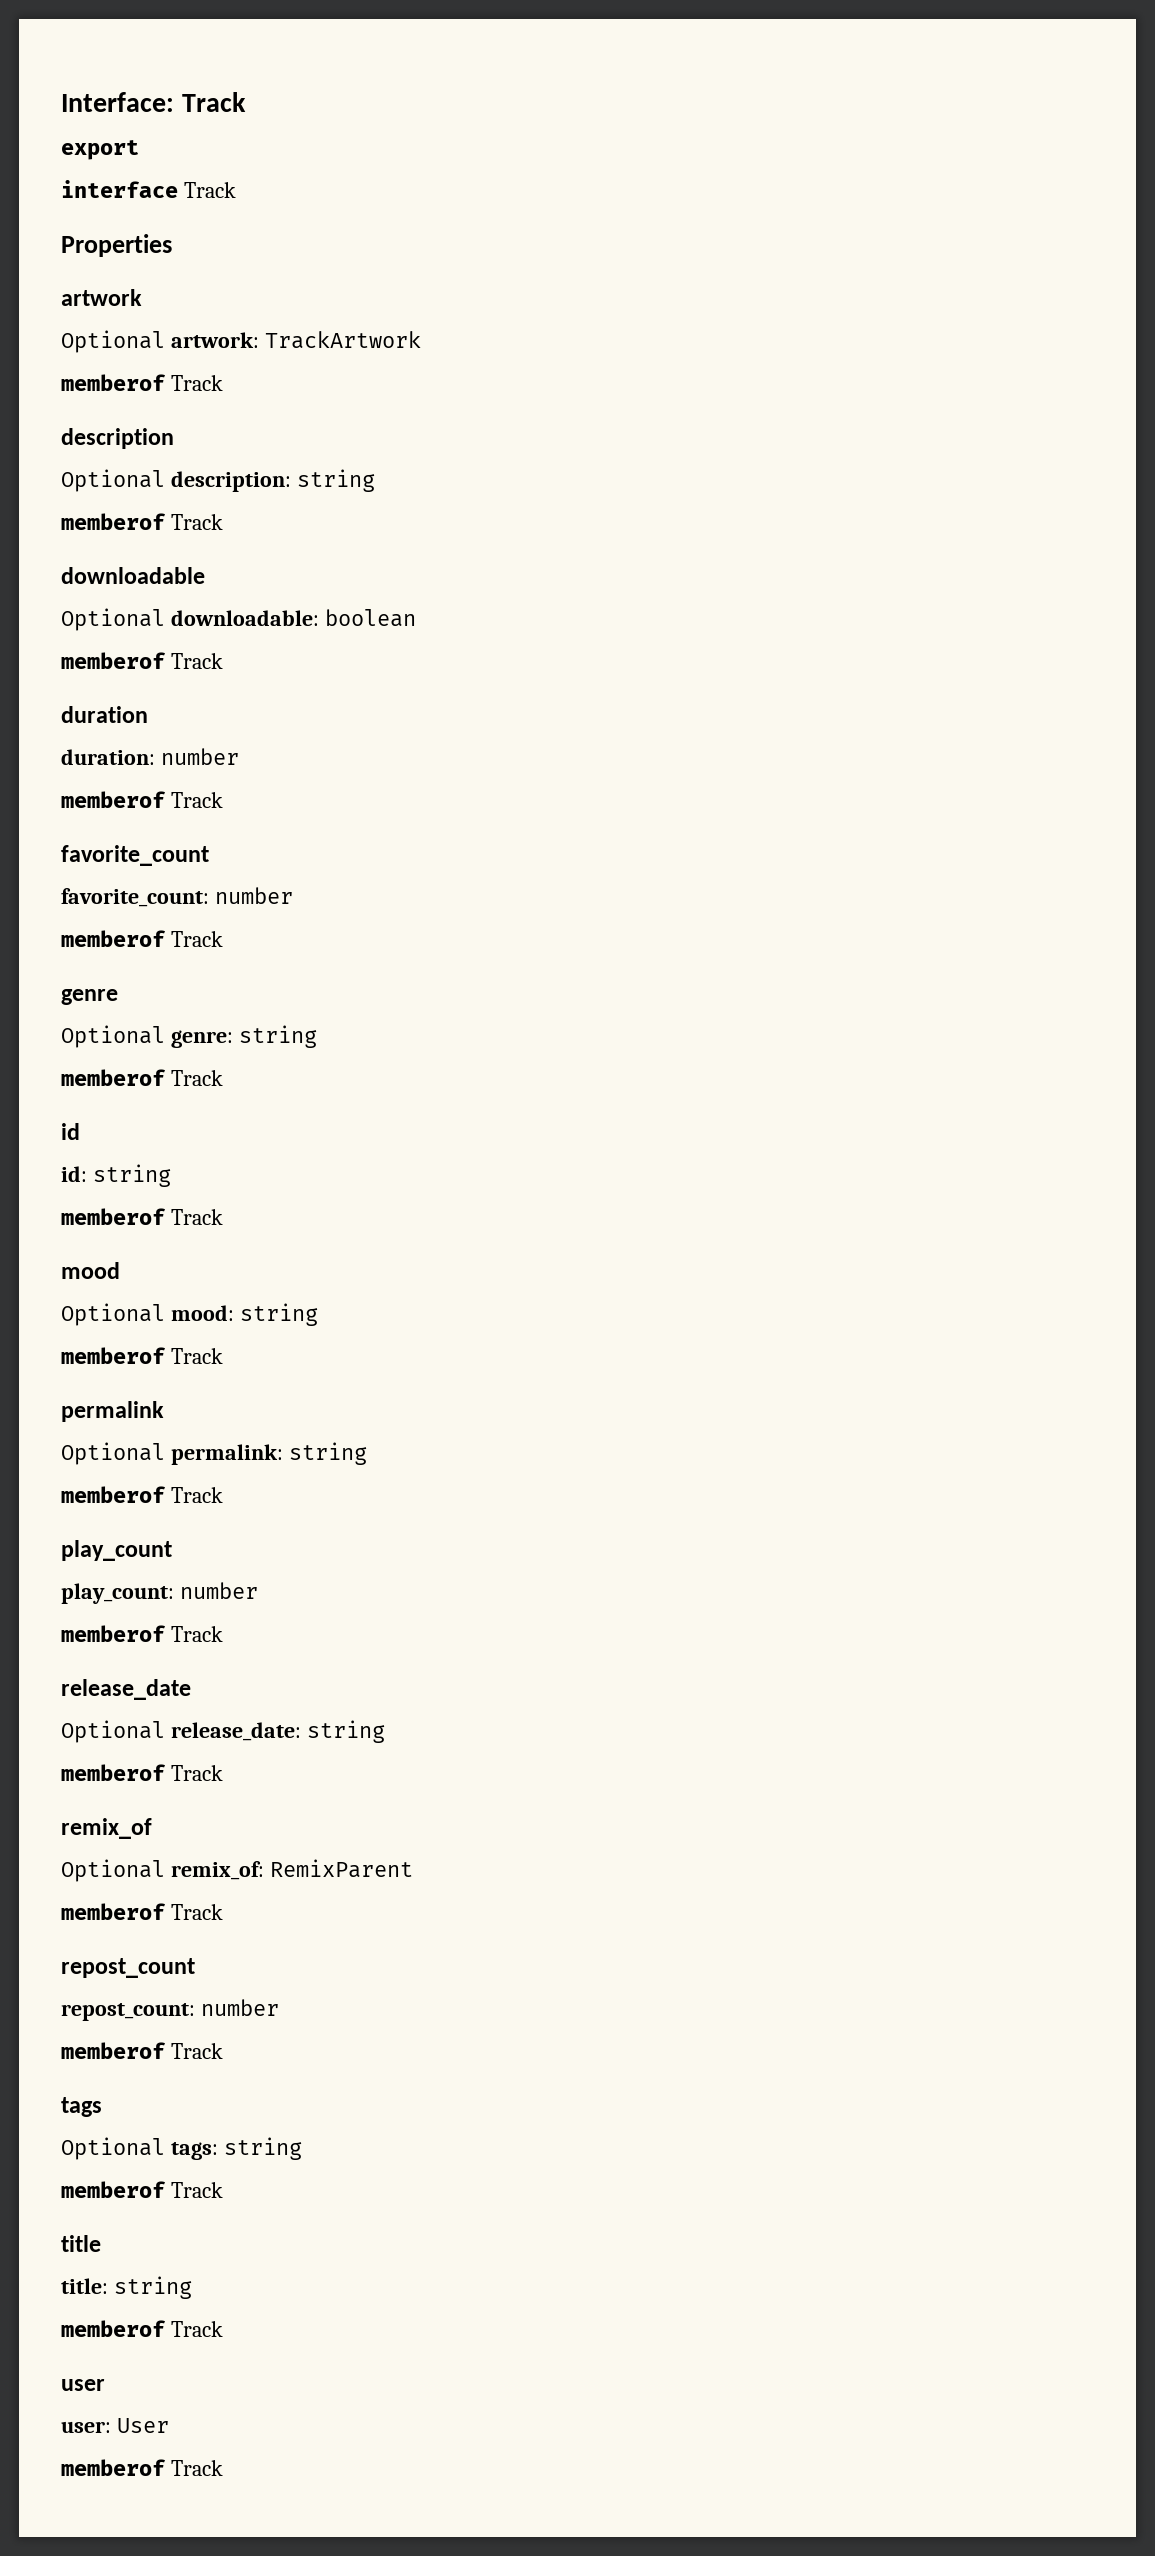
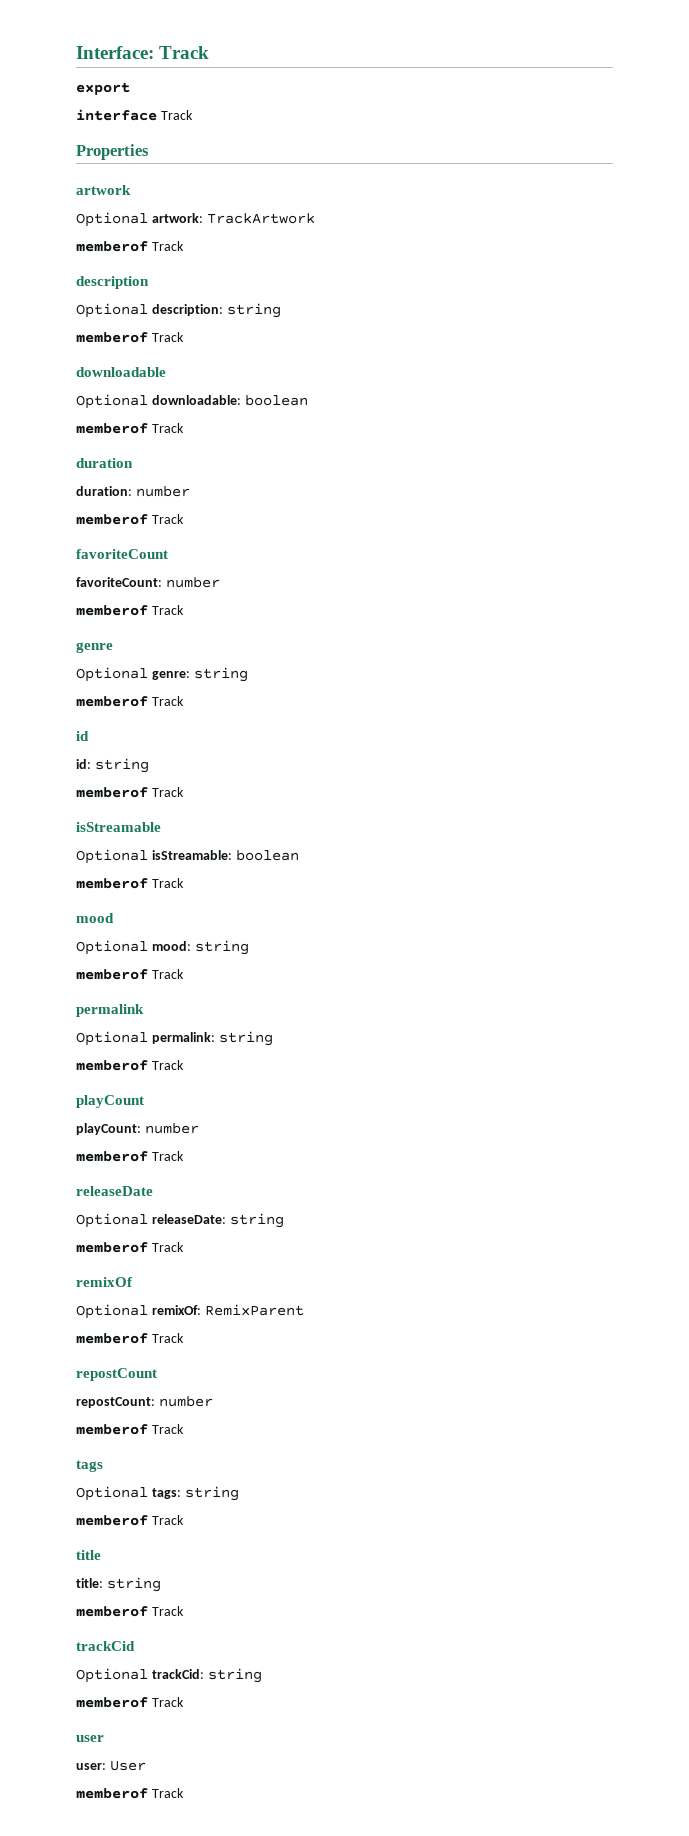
- favorite_count
- favorite_count: number
+ favoriteCount
+ favoriteCount: number
+ isStreamable
+ Optional isStreamable: boolean
+ memberof Track
- play_count
- play_count: number
+ playCount
+ playCount: number
  memberof Track
- release_date
- Optional release_date: string
+ releaseDate
+ Optional releaseDate: string
  memberof Track
- remix_of
- Optional remix_of: RemixParent
+ remixOf
+ Optional remixOf: RemixParent
- repost_count
- repost_count: number
+ repostCount
+ repostCount: number
+ trackCid
+ Optional trackCid: string
+ memberof Track

